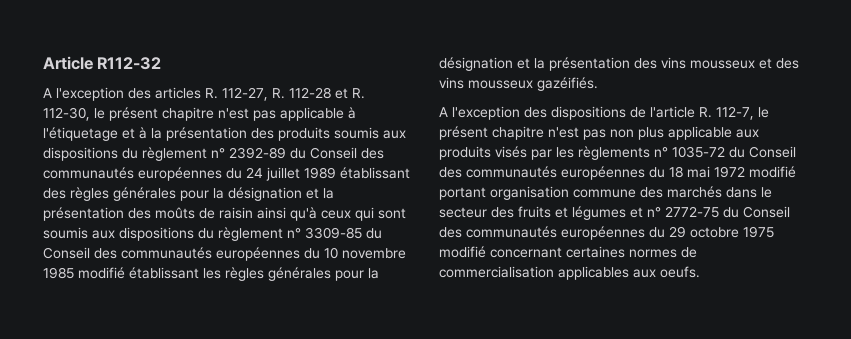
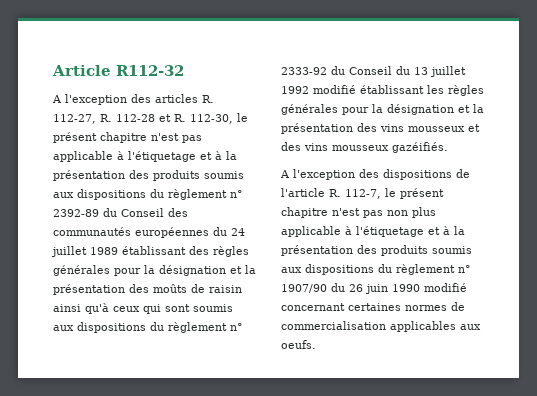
- A l'exception des articles R. 112-27, R. 112-28 et R. 112-30, le présent chapitre n'est pas applicable à l'étiquetage et à la présentation des produits soumis aux dispositions du règlement n° 2392-89 du Conseil des communautés européennes du 24 juillet 1989 établissant des règles générales pour la désignation et la présentation des moûts de raisin ainsi qu'à ceux qui sont soumis aux dispositions du règlement n° 3309-85 du Conseil des communautés européennes du 10 novembre 1985 modifié établissant les règles générales pour la désignation et la présentation des vins mousseux et des vins mousseux gazéifiés.
+ A l'exception des articles R. 112-27, R. 112-28 et R. 112-30, le présent chapitre n'est pas applicable à l'étiquetage et à la présentation des produits soumis aux dispositions du règlement n° 2392-89 du Conseil des communautés européennes du 24 juillet 1989 établissant des règles générales pour la désignation et la présentation des moûts de raisin ainsi qu'à ceux qui sont soumis aux dispositions du règlement n° 2333-92 du Conseil du 13 juillet 1992 modifié établissant les règles générales pour la désignation et la présentation des vins mousseux et des vins mousseux gazéifiés.
- A l'exception des dispositions de l'article R. 112-7, le présent chapitre n'est pas non plus applicable aux produits visés par les règlements n° 1035-72 du Conseil des communautés européennes du 18 mai 1972 modifié portant organisation commune des marchés dans le secteur des fruits et légumes et n° 2772-75 du Conseil des communautés européennes du 29 octobre 1975 modifié concernant certaines normes de commercialisation applicables aux oeufs.
+ A l'exception des dispositions de l'article R. 112-7, le présent chapitre n'est pas non plus applicable à l'étiquetage et à la présentation des produits soumis aux dispositions du règlement n° 1907/90 du 26 juin 1990 modifié concernant certaines normes de commercialisation applicables aux oeufs.

